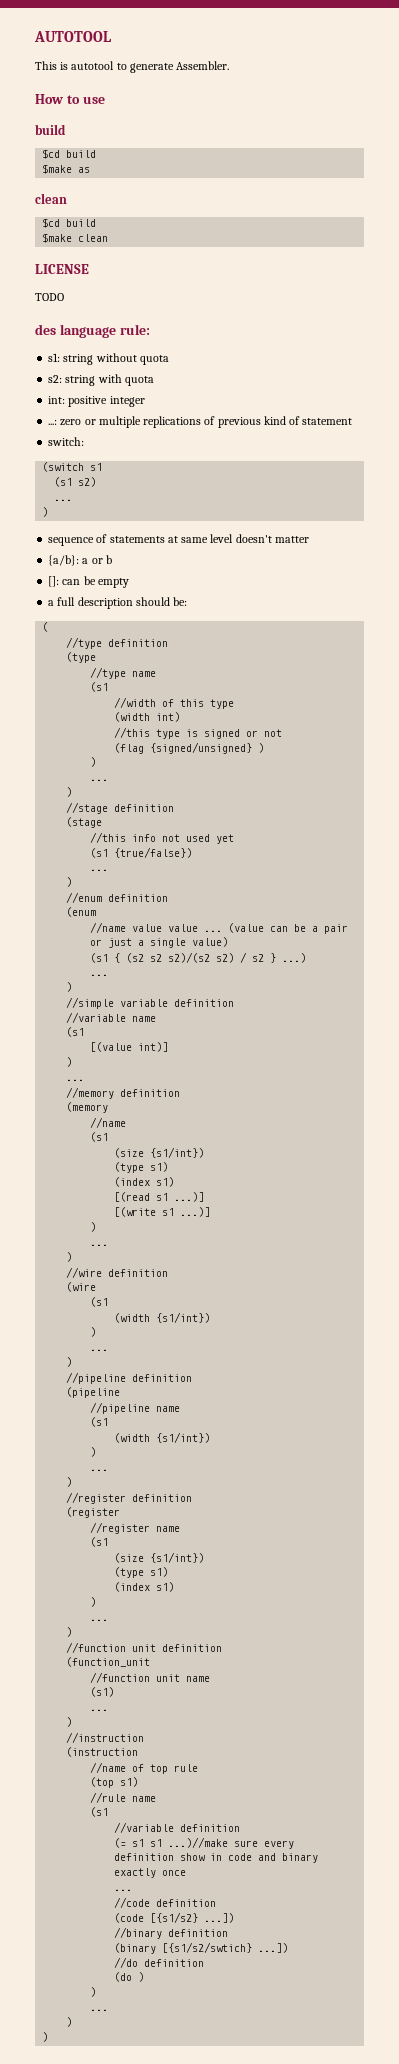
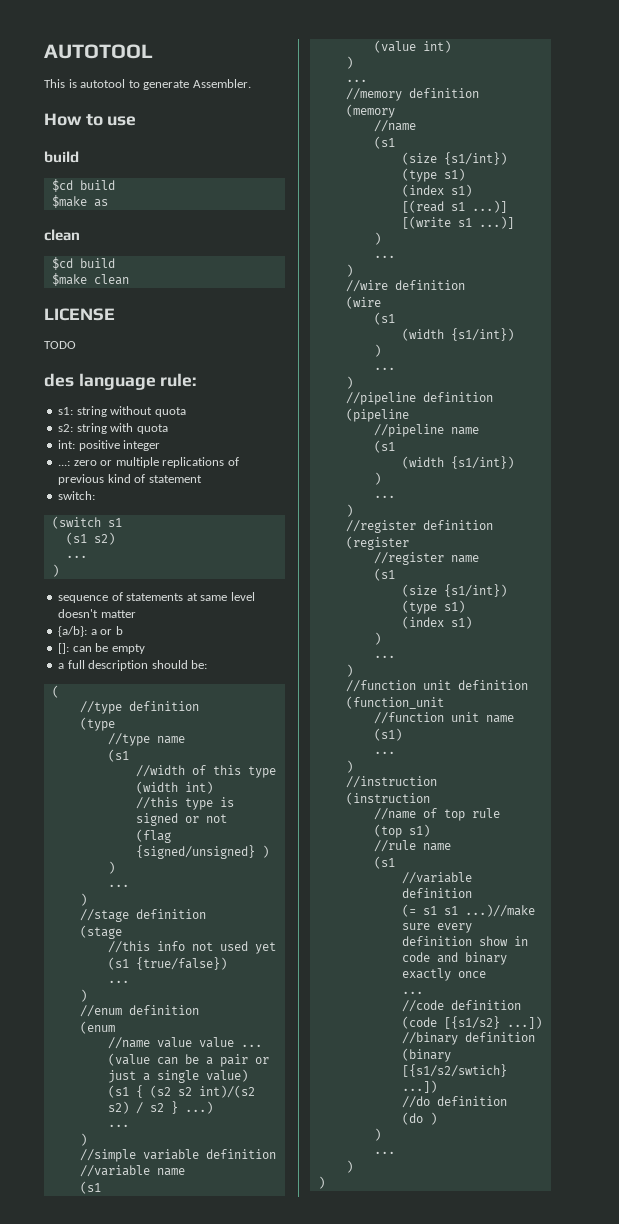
- (s1 { (s2 s2 s2)/(s2 s2) / s2 } ...)
+ (s1 { (s2 s2 int)/(s2 s2) / s2 } ...)
- [(value int)]
+ (value int)

